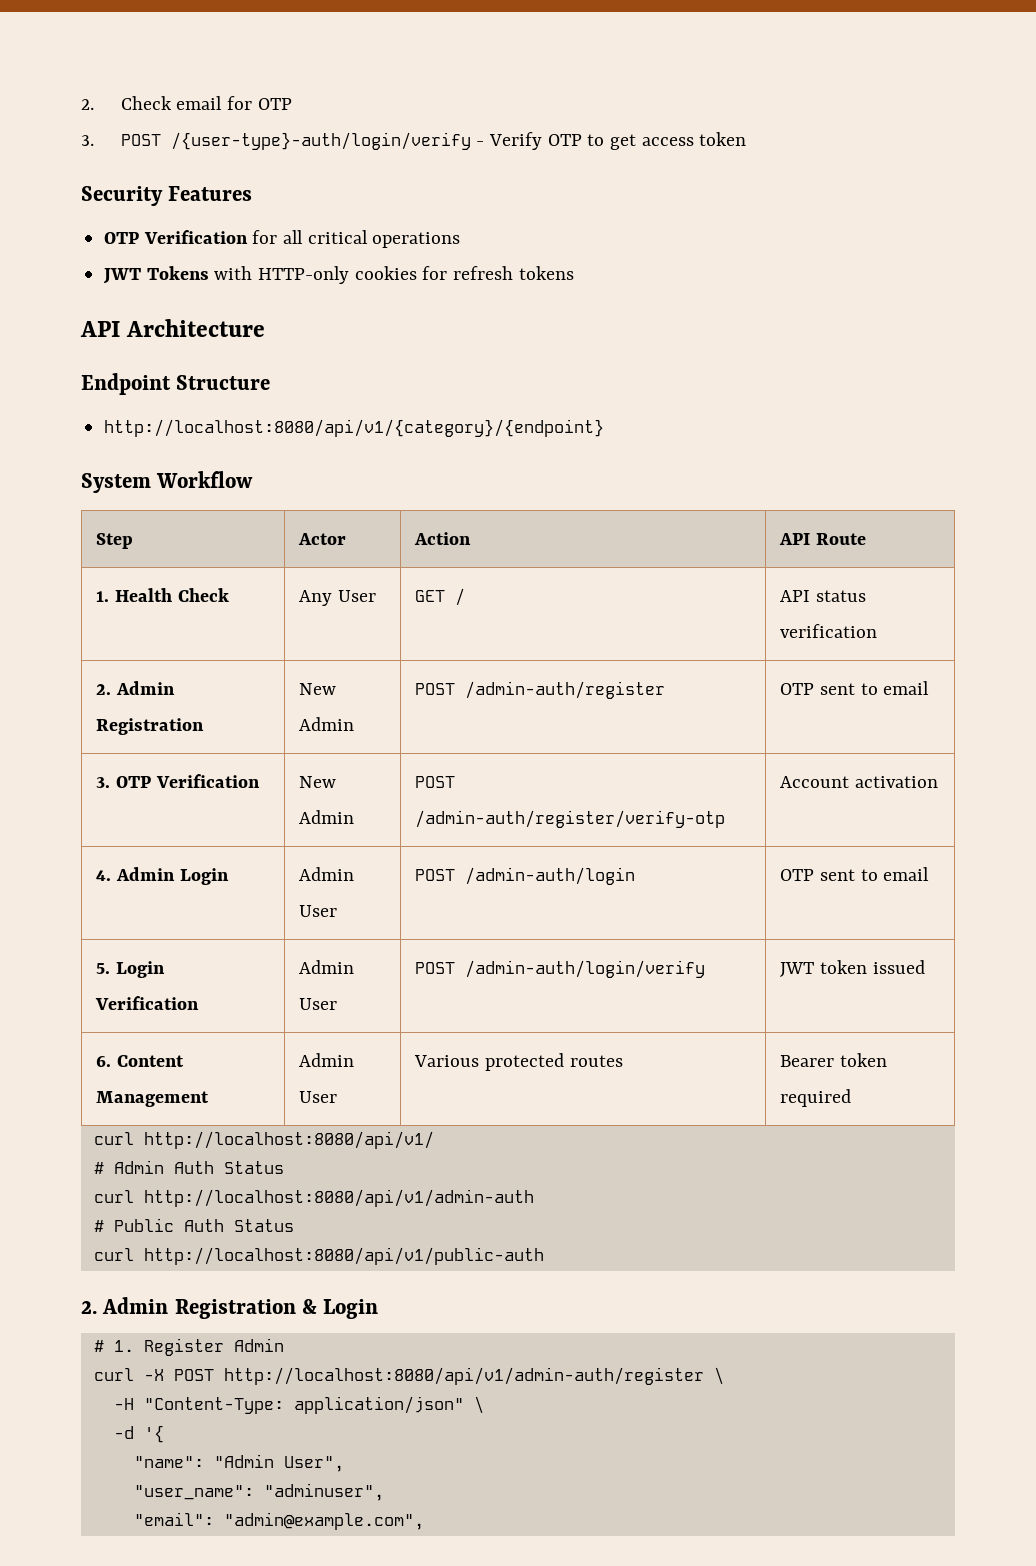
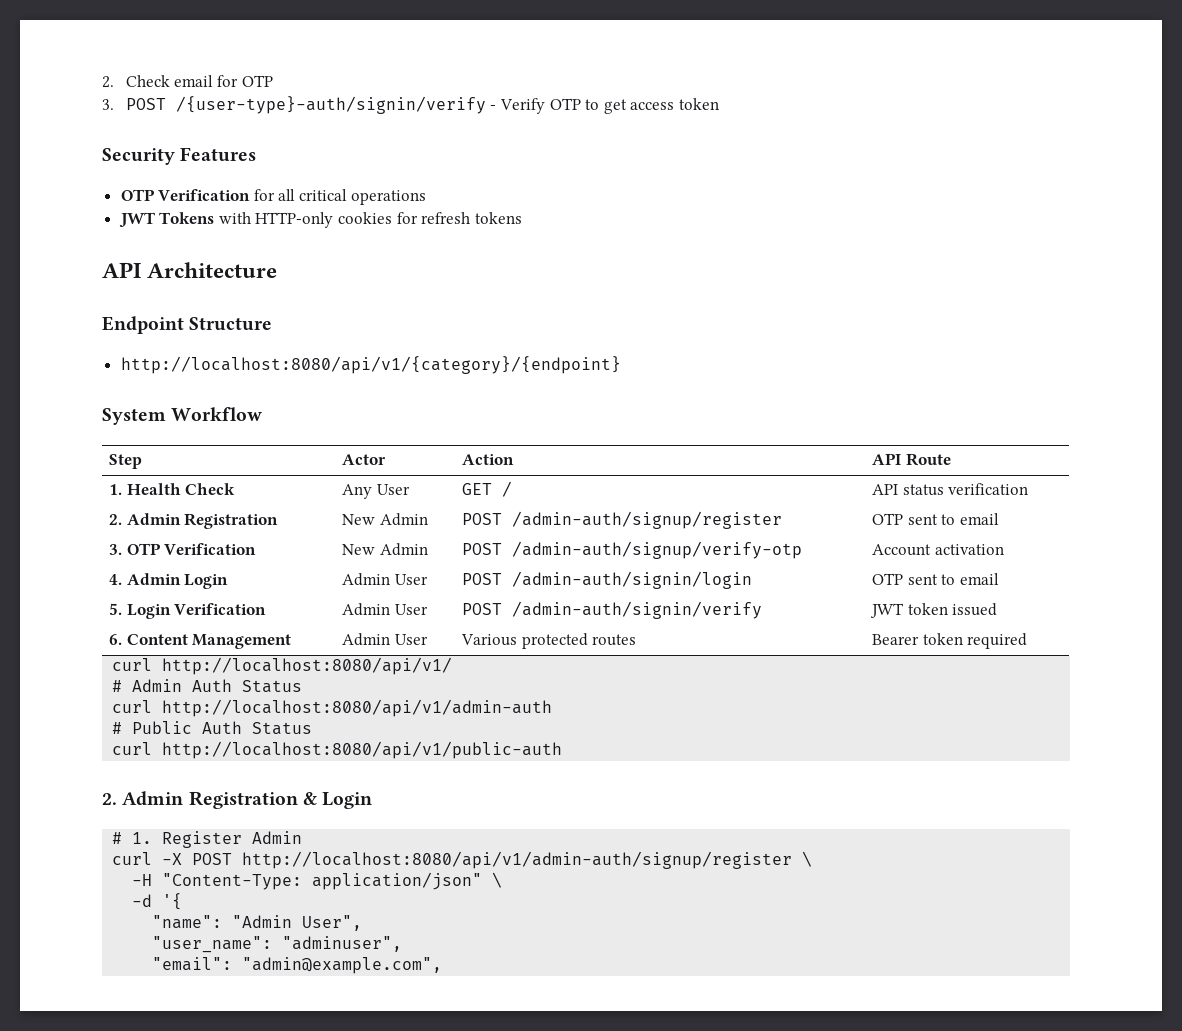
- 3. POST /{user-type}-auth/login/verify - Verify OTP to get access token
+ 3. POST /{user-type}-auth/signin/verify - Verify OTP to get access token
- 2. Admin Registration | New Admin | POST /admin-auth/register | OTP sent to email
+ 2. Admin Registration | New Admin | POST /admin-auth/signup/register | OTP sent to email
- 3. OTP Verification | New Admin | POST /admin-auth/register/verify-otp | Account activation
+ 3. OTP Verification | New Admin | POST /admin-auth/signup/verify-otp | Account activation
- 4. Admin Login | Admin User | POST /admin-auth/login | OTP sent to email
+ 4. Admin Login | Admin User | POST /admin-auth/signin/login | OTP sent to email
- 5. Login Verification | Admin User | POST /admin-auth/login/verify | JWT token issued
+ 5. Login Verification | Admin User | POST /admin-auth/signin/verify | JWT token issued
- curl -X POST http://localhost:8080/api/v1/admin-auth/register \
+ curl -X POST http://localhost:8080/api/v1/admin-auth/signup/register \

